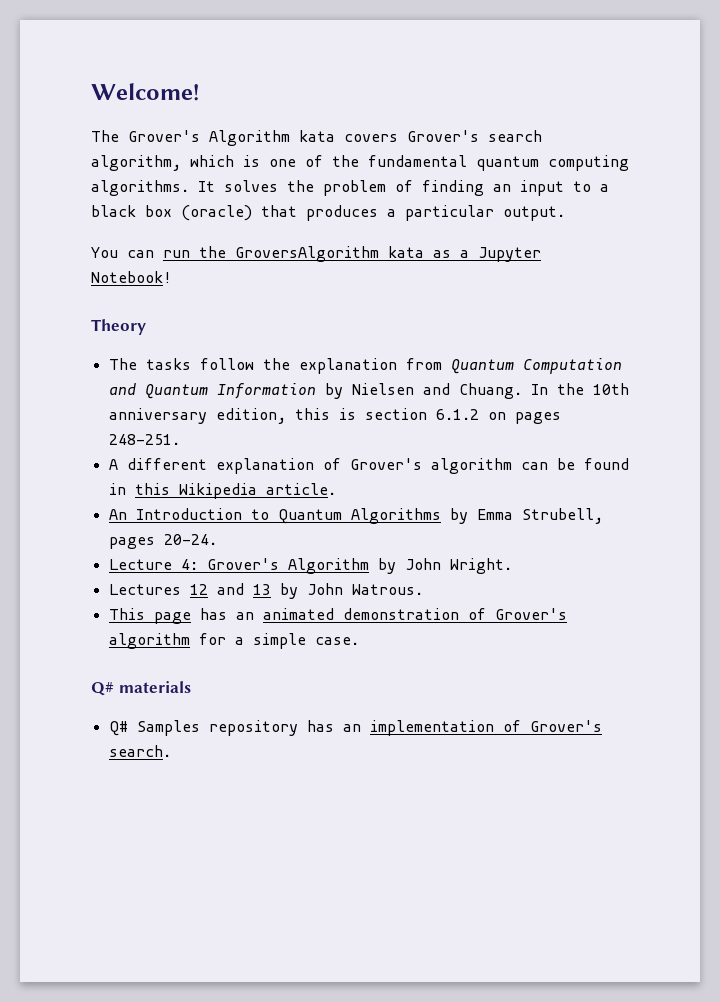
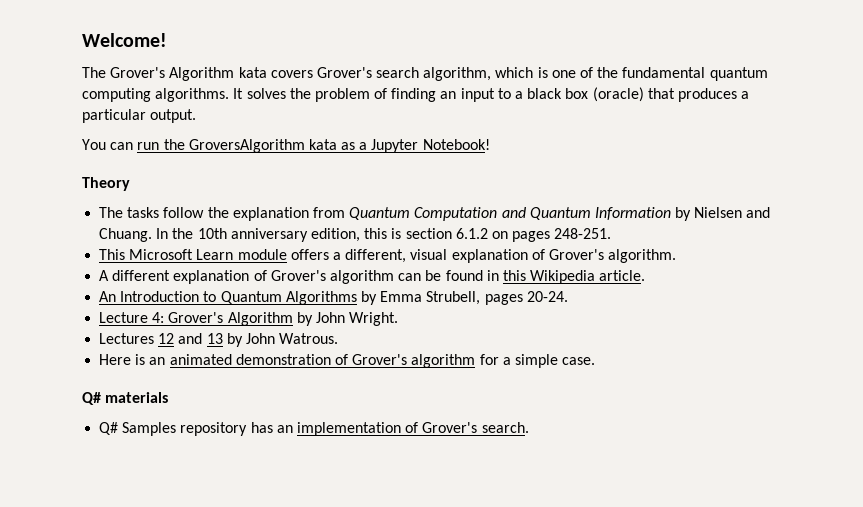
+ This Microsoft Learn module offers a different, visual explanation of Grover's algorithm.
- This page has an animated demonstration of Grover's algorithm for a simple case.
+ Here is an animated demonstration of Grover's algorithm for a simple case.

